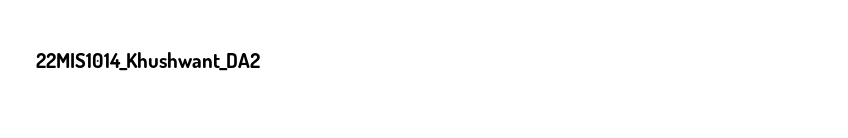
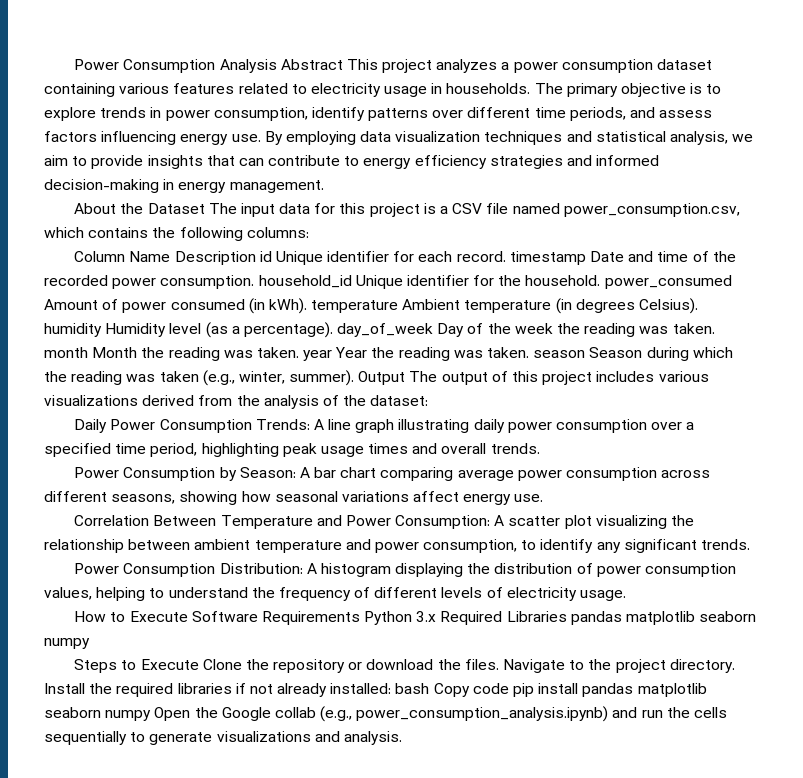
- 22MIS1014_Khushwant_DA2
+ Power Consumption Analysis Abstract This project analyzes a power consumption dataset containing various features related to electricity usage in households. The primary objective is to explore trends in power consumption, identify patterns over different time periods, and assess factors influencing energy use. By employing data visualization techniques and statistical analysis, we aim to provide insights that can contribute to energy efficiency strategies and informed decision-making in energy management.
+ About the Dataset The input data for this project is a CSV file named power_consumption.csv, which contains the following columns:
+ Column Name Description id Unique identifier for each record. timestamp Date and time of the recorded power consumption. household_id Unique identifier for the household. power_consumed Amount of power consumed (in kWh). temperature Ambient temperature (in degrees Celsius). humidity Humidity level (as a percentage). day_of_week Day of the week the reading was taken. month Month the reading was taken. year Year the reading was taken. season Season during which the reading was taken (e.g., winter, summer). Output The output of this project includes various visualizations derived from the analysis of the dataset:
+ Daily Power Consumption Trends: A line graph illustrating daily power consumption over a specified time period, highlighting peak usage times and overall trends.
+ Power Consumption by Season: A bar chart comparing average power consumption across different seasons, showing how seasonal variations affect energy use.
+ Correlation Between Temperature and Power Consumption: A scatter plot visualizing the relationship between ambient temperature and power consumption, to identify any significant trends.
+ Power Consumption Distribution: A histogram displaying the distribution of power consumption values, helping to understand the frequency of different levels of electricity usage.
+ How to Execute Software Requirements Python 3.x Required Libraries pandas matplotlib seaborn numpy
+ Steps to Execute Clone the repository or download the files. Navigate to the project directory. Install the required libraries if not already installed: bash Copy code pip install pandas matplotlib seaborn numpy Open the Google collab (e.g., power_consumption_analysis.ipynb) and run the cells sequentially to generate visualizations and analysis.

